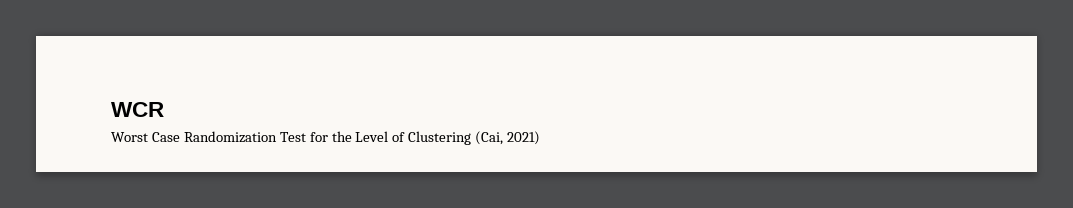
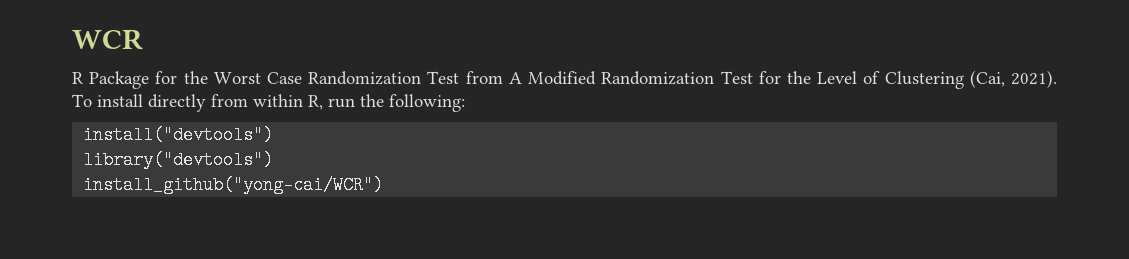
- Worst Case Randomization Test for the Level of Clustering (Cai, 2021)
+ R Package for the Worst Case Randomization Test from A Modified Randomization Test for the Level of Clustering (Cai, 2021). To install directly from within R, run the following:
+ install("devtools")
+ library("devtools")
+ install_github("yong-cai/WCR")

